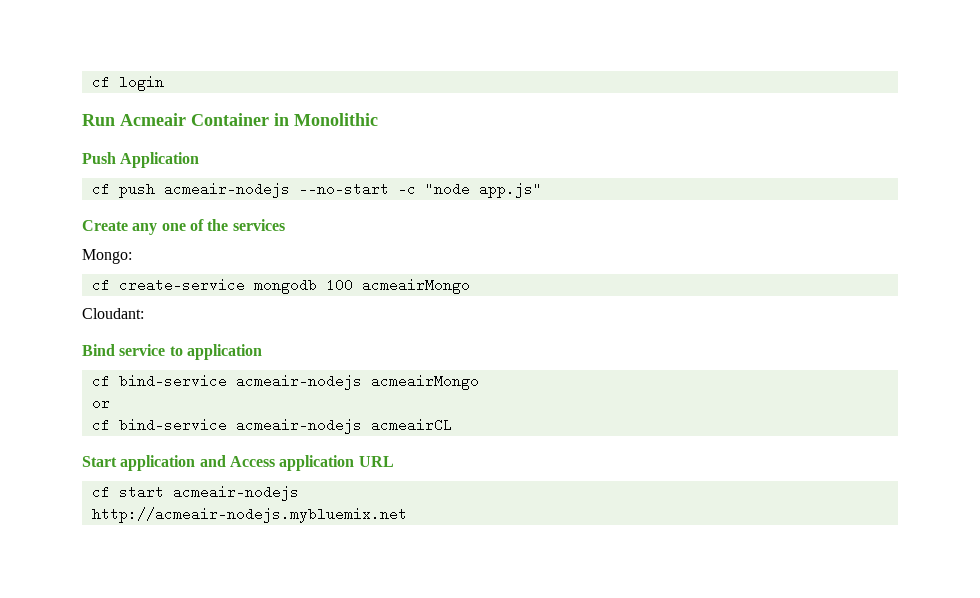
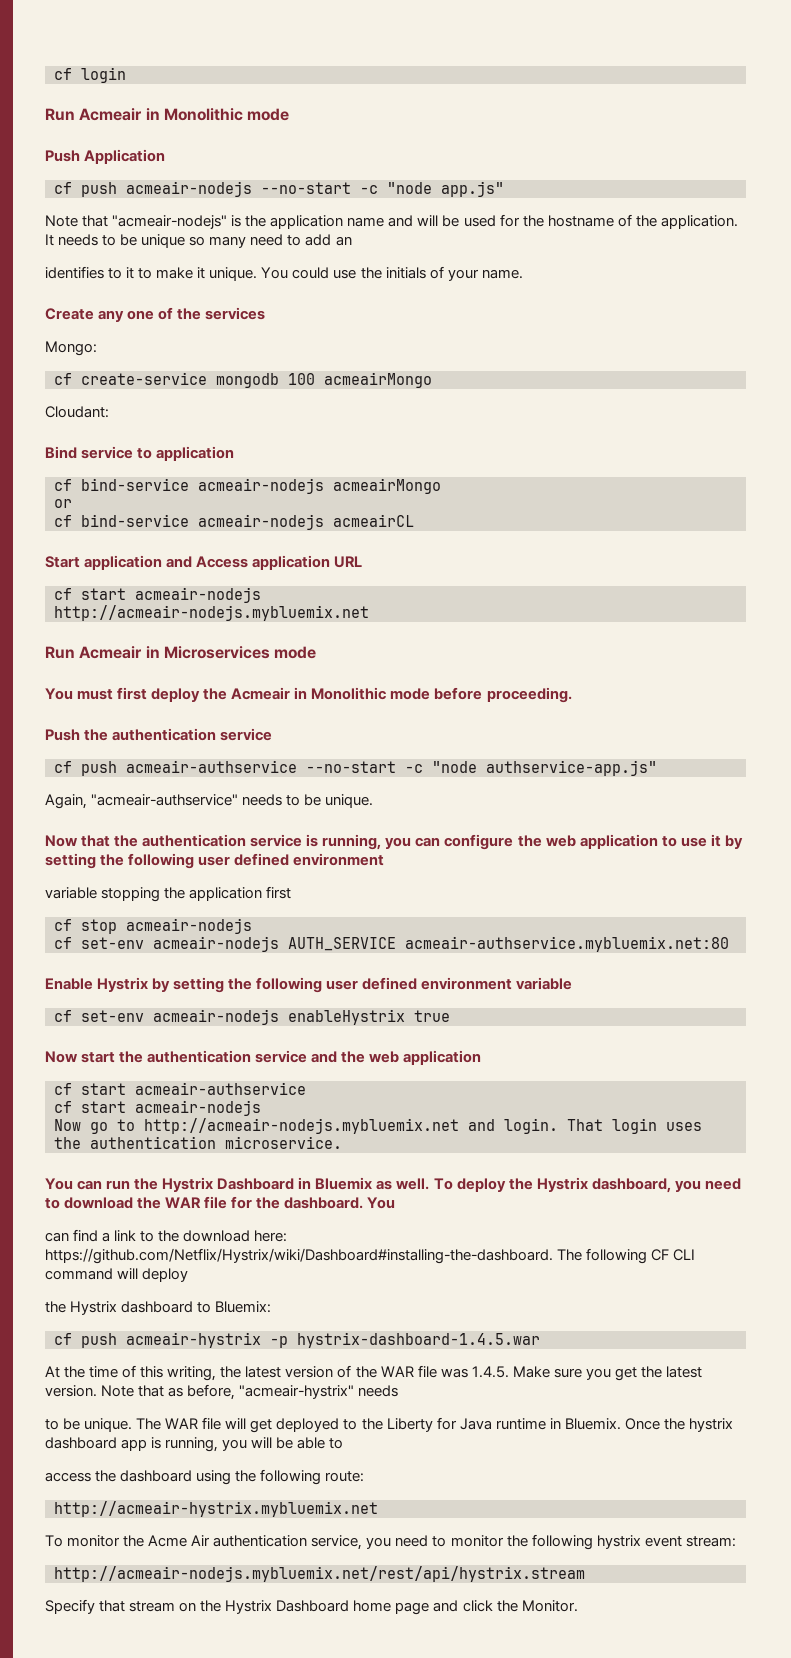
- Run Acmeair Container in Monolithic
+ Run Acmeair in Monolithic mode
+ Note that "acmeair-nodejs" is the application name and will be used for the hostname of the application. It needs to be unique so many need to add an
+ identifies to it to make it unique. You could use the initials of your name.
+ Run Acmeair in Microservices mode
+ You must first deploy the Acmeair in Monolithic mode before proceeding.
+ Push the authentication service
+ cf push acmeair-authservice --no-start -c "node authservice-app.js"
+ Again, "acmeair-authservice" needs to be unique.
+ Now that the authentication service is running, you can configure the web application to use it by setting the following user defined environment
+ variable stopping the application first
+ cf stop acmeair-nodejs
+ cf set-env acmeair-nodejs AUTH_SERVICE acmeair-authservice.mybluemix.net:80
+ Enable Hystrix by setting the following user defined environment variable
+ cf set-env acmeair-nodejs enableHystrix true
+ Now start the authentication service and the web application
+ cf start acmeair-authservice
+ cf start acmeair-nodejs
+ Now go to http://acmeair-nodejs.mybluemix.net and login. That login uses the authentication microservice.
+ You can run the Hystrix Dashboard in Bluemix as well. To deploy the Hystrix dashboard, you need to download the WAR file for the dashboard. You
+ can find a link to the download here: https://github.com/Netflix/Hystrix/wiki/Dashboard#installing-the-dashboard. The following CF CLI command will deploy
+ the Hystrix dashboard to Bluemix:
+ cf push acmeair-hystrix -p hystrix-dashboard-1.4.5.war
+ At the time of this writing, the latest version of the WAR file was 1.4.5. Make sure you get the latest version. Note that as before, "acmeair-hystrix" needs
+ to be unique. The WAR file will get deployed to the Liberty for Java runtime in Bluemix. Once the hystrix dashboard app is running, you will be able to
+ access the dashboard using the following route:
+ http://acmeair-hystrix.mybluemix.net
+ To monitor the Acme Air authentication service, you need to monitor the following hystrix event stream:
+ http://acmeair-nodejs.mybluemix.net/rest/api/hystrix.stream
+ Specify that stream on the Hystrix Dashboard home page and click the Monitor.

